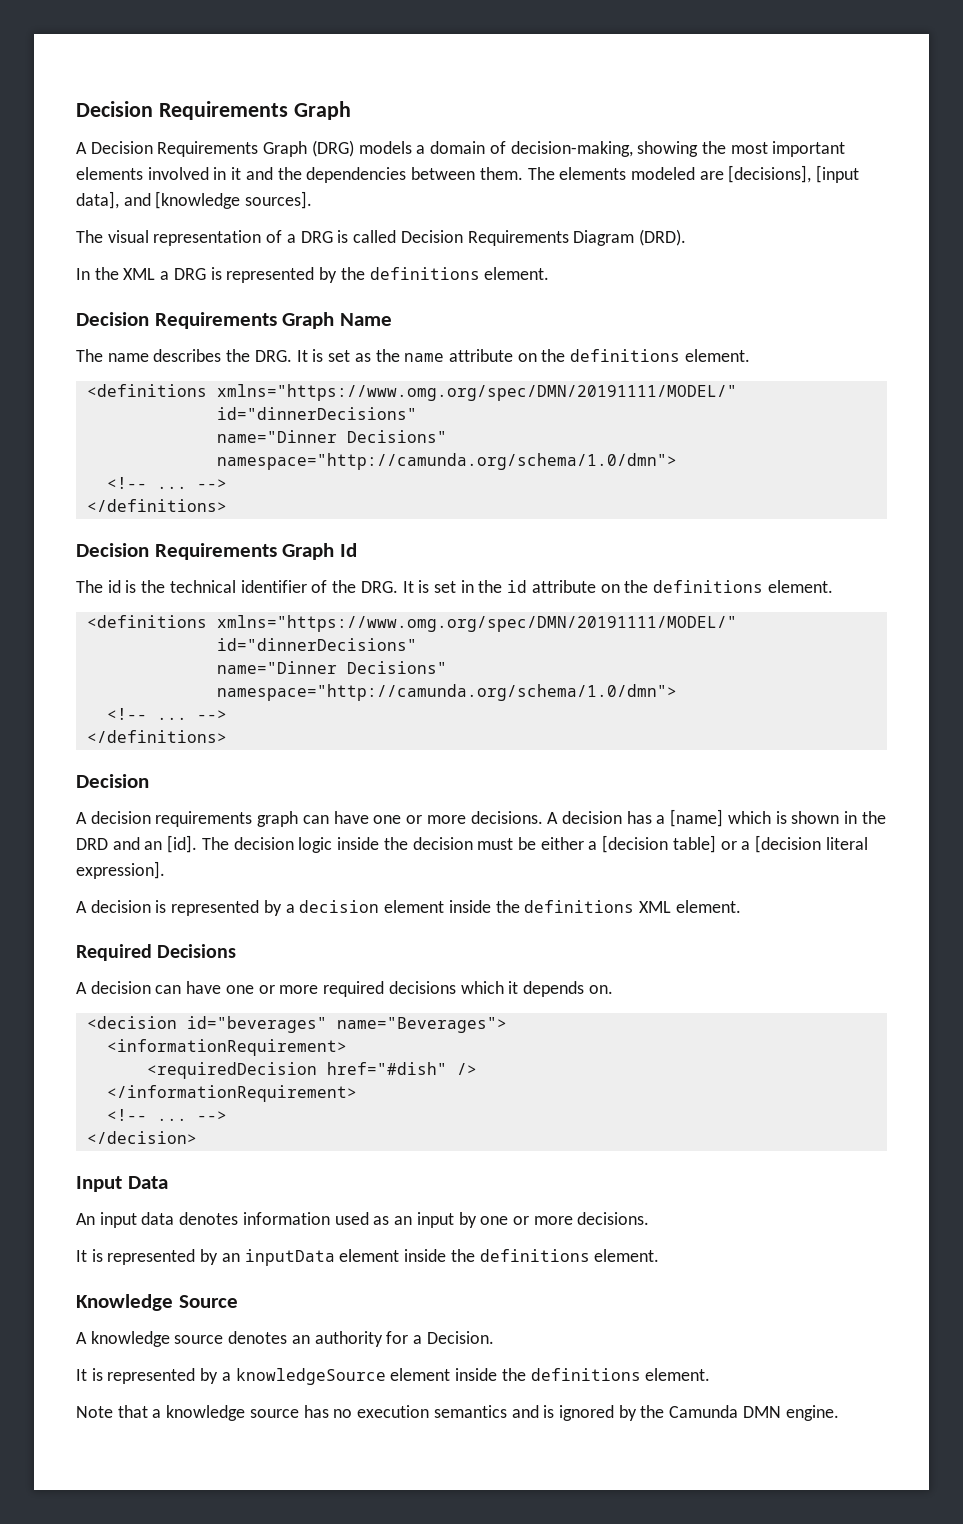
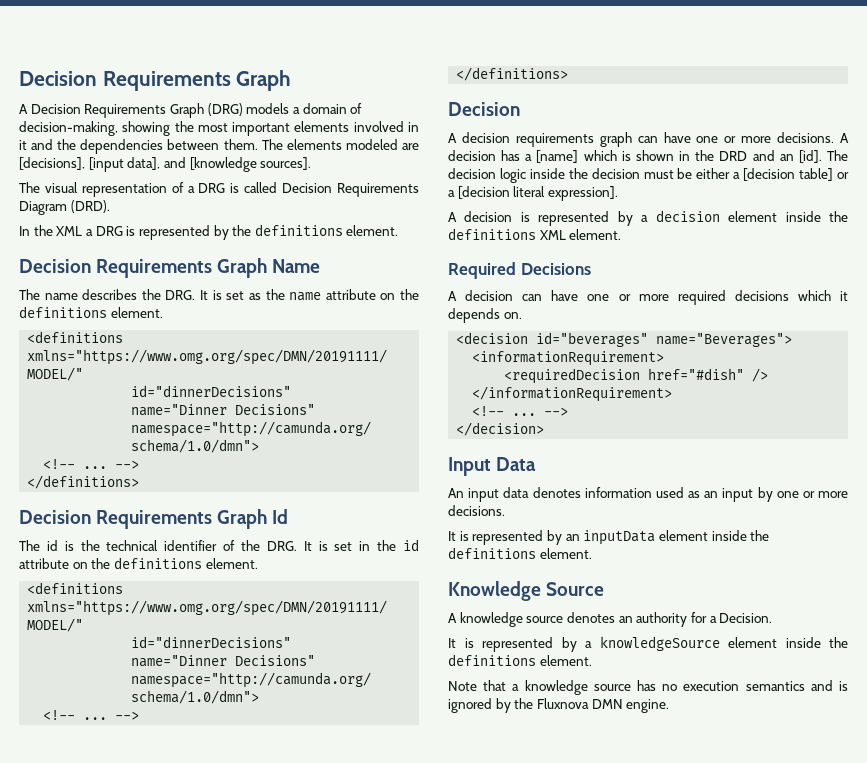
- Note that a knowledge source has no execution semantics and is ignored by the Camunda DMN engine.
+ Note that a knowledge source has no execution semantics and is ignored by the Fluxnova DMN engine.

